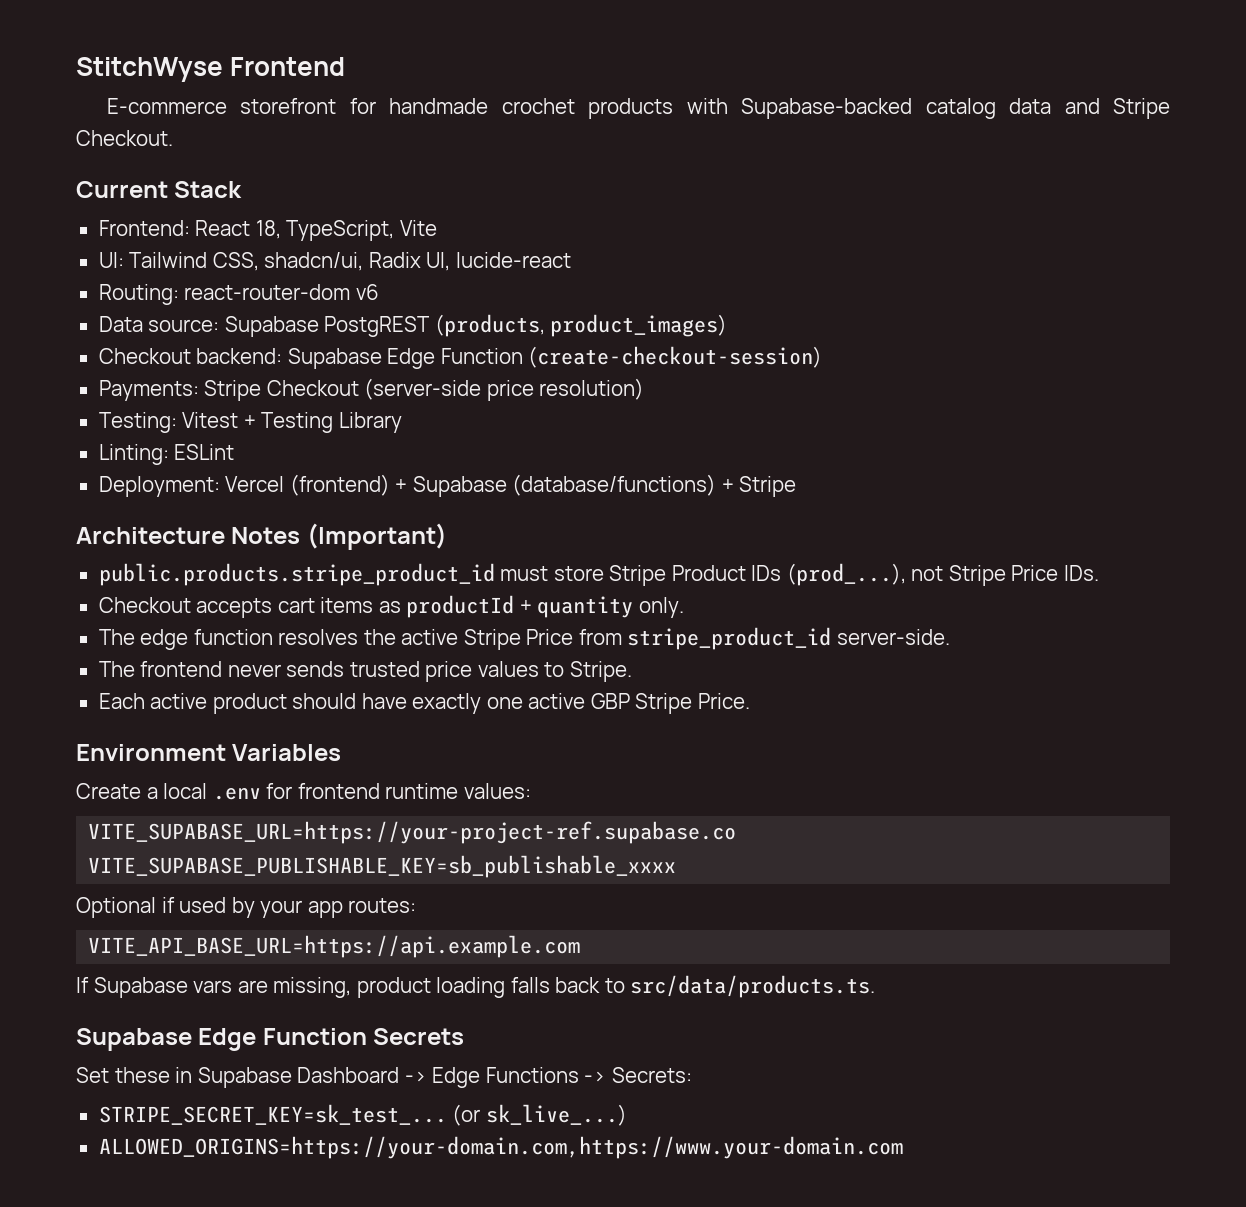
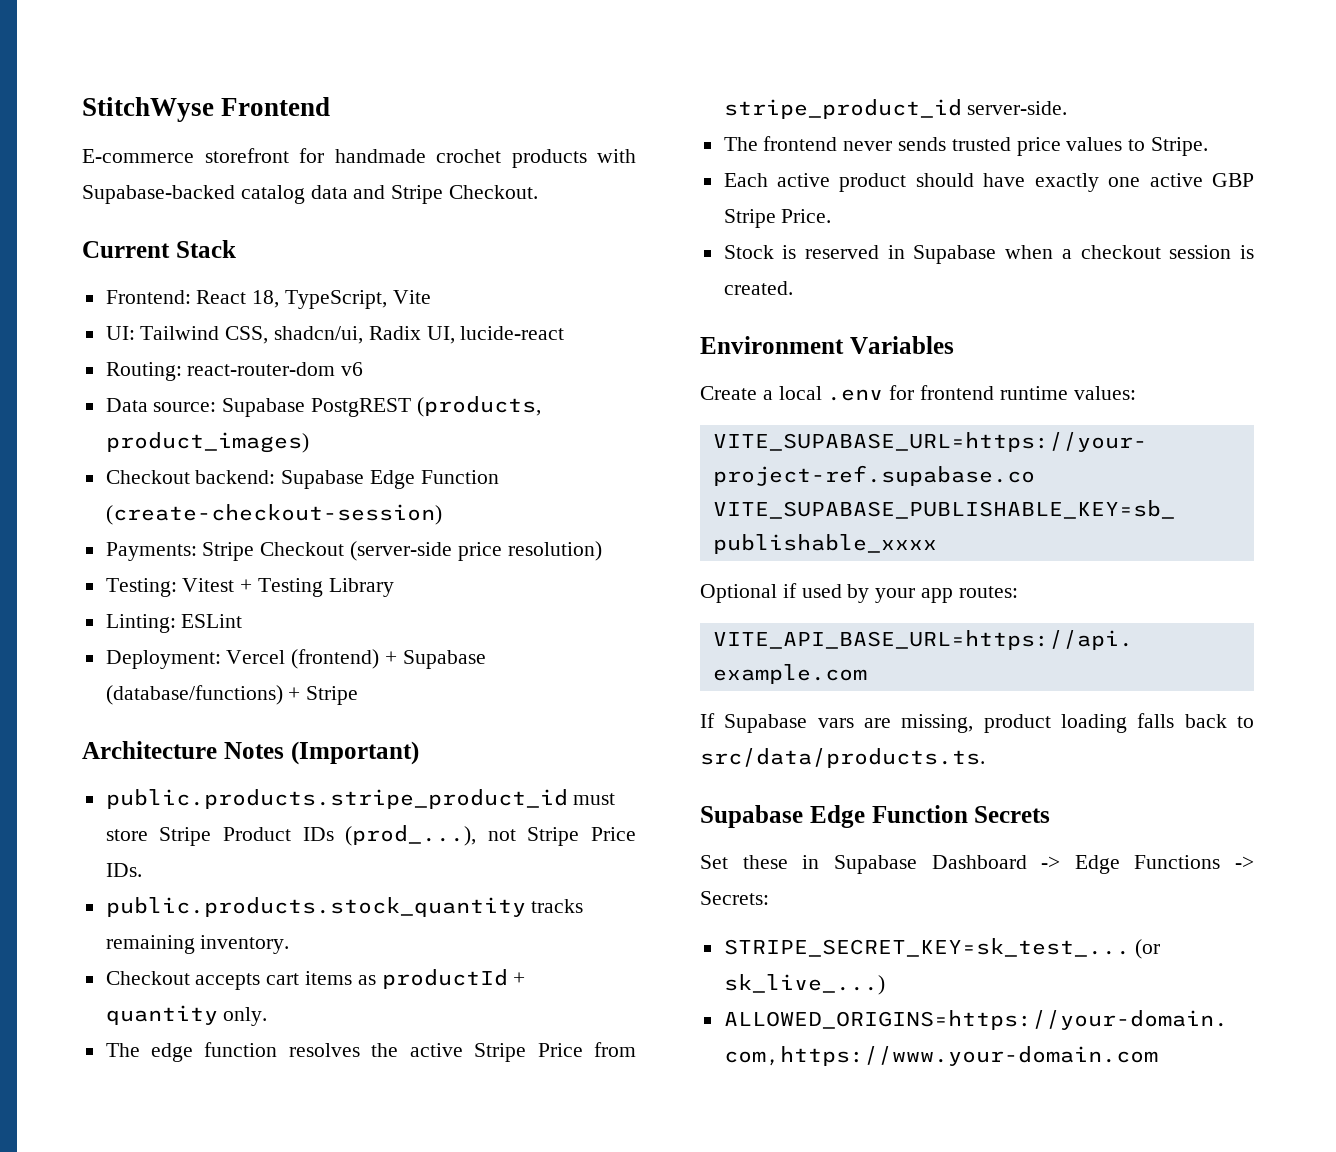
+ public.products.stock_quantity tracks remaining inventory.
+ Stock is reserved in Supabase when a checkout session is created.

